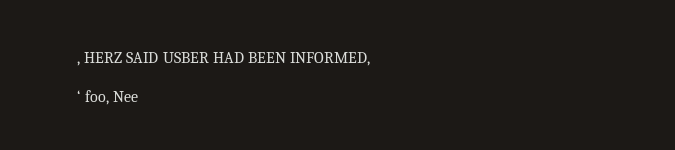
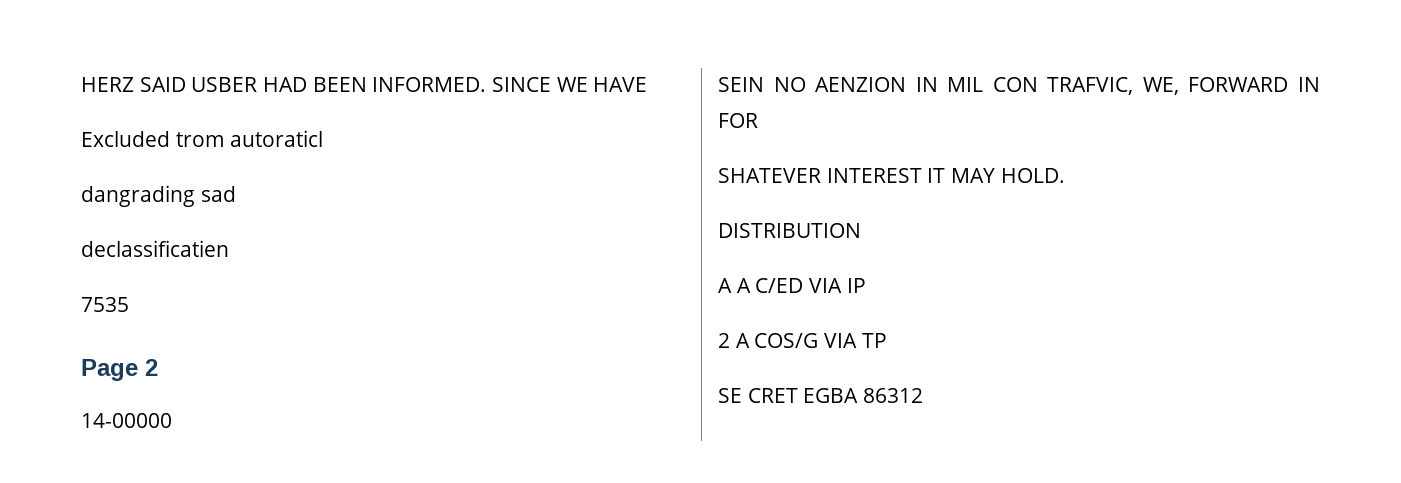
- , HERZ SAID USBER HAD BEEN INFORMED,
- ‘ foo, Nee
+ HERZ SAID USBER HAD BEEN INFORMED. SINCE WE HAVE
+ Excluded trom autoraticl
+ dangrading sad
+ declassificatien
+ 7535
+ Page 2
+ 14-00000
+ SEIN NO AENZION IN MIL CON TRAFVIC, WE, FORWARD IN FOR
+ SHATEVER INTEREST IT MAY HOLD.
+ DISTRIBUTION
+ A A C/ED VIA IP
+ 2 A COS/G VIA TP
+ SE CRET EGBA 86312

